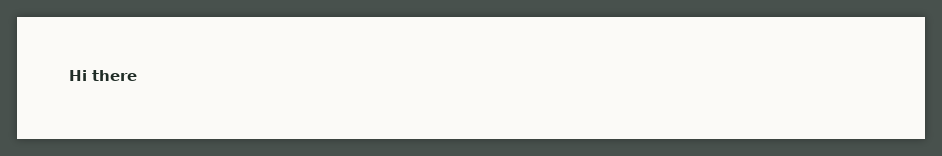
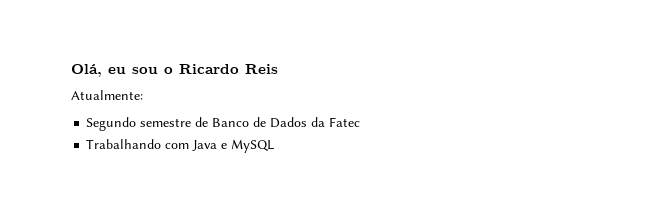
- Hi there
+ Olá, eu sou o Ricardo Reis
+ Atualmente:
+ Segundo semestre de Banco de Dados da Fatec
+ Trabalhando com Java e MySQL

